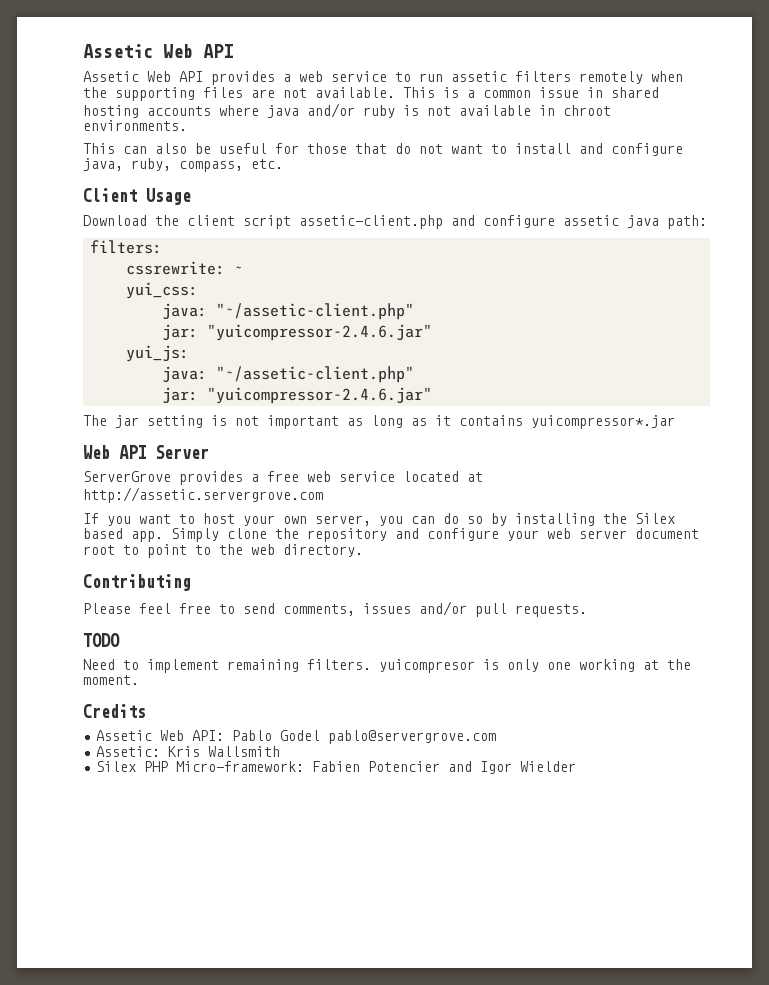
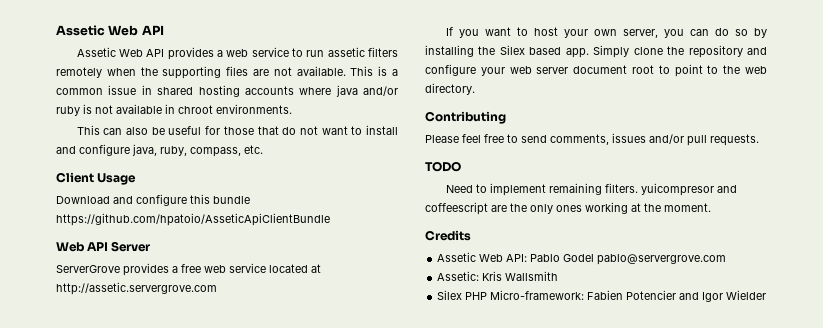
- Download the client script assetic-client.php and configure assetic java path:
- filters:
- cssrewrite: ~
- yui_css:
- java: "~/assetic-client.php"
- jar: "yuicompressor-2.4.6.jar"
- yui_js:
- java: "~/assetic-client.php"
- jar: "yuicompressor-2.4.6.jar"
- The jar setting is not important as long as it contains yuicompressor*.jar
+ Download and configure this bundle https://github.com/hpatoio/AsseticApiClientBundle
- Need to implement remaining filters. yuicompresor is only one working at the moment.
+ Need to implement remaining filters. yuicompresor and coffeescript are the only ones working at the moment.

